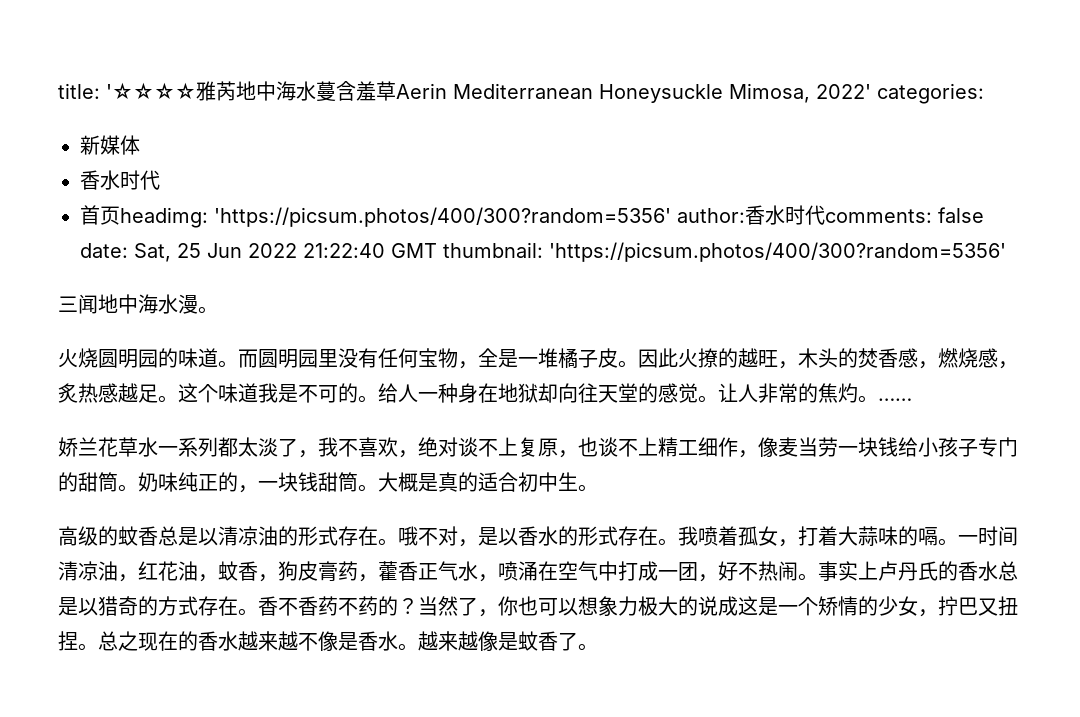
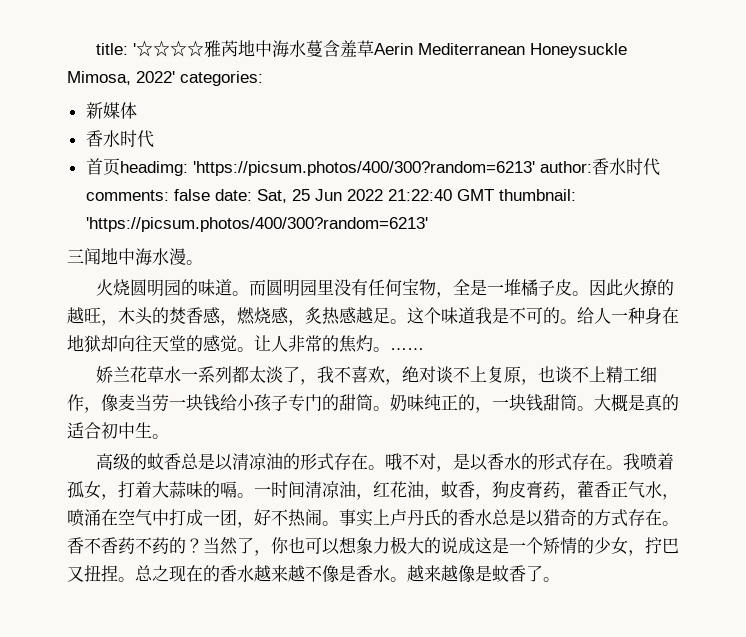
- 首页headimg: 'https://picsum.photos/400/300?random=5356' author:香水时代comments: false date: Sat, 25 Jun 2022 21:22:40 GMT thumbnail: 'https://picsum.photos/400/300?random=5356'
+ 首页headimg: 'https://picsum.photos/400/300?random=6213' author:香水时代comments: false date: Sat, 25 Jun 2022 21:22:40 GMT thumbnail: 'https://picsum.photos/400/300?random=6213'

